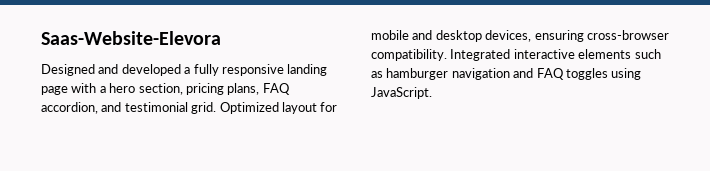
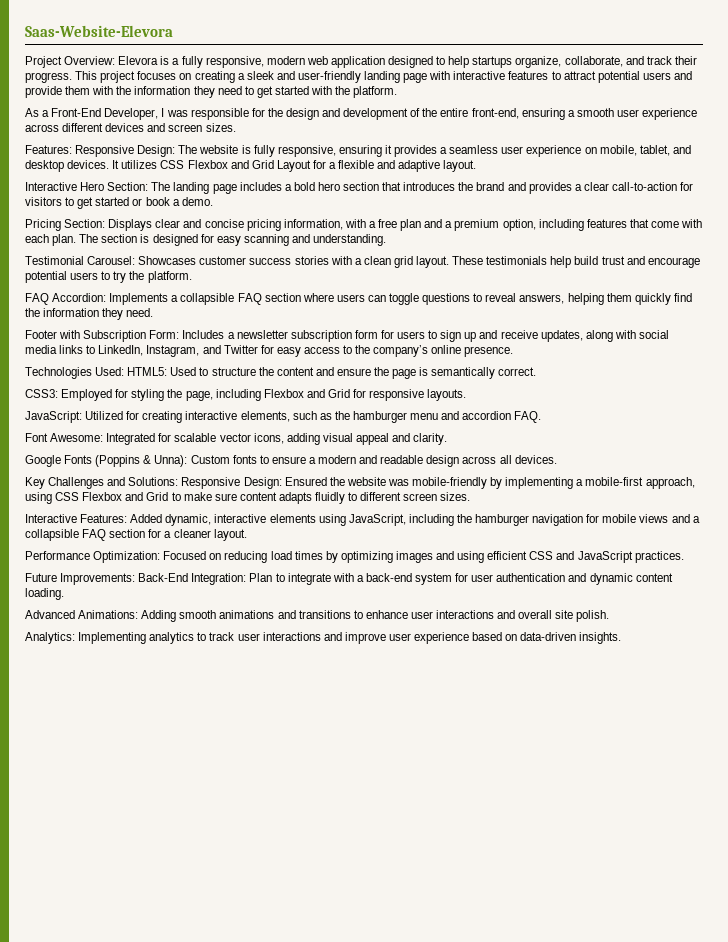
- Designed and developed a fully responsive landing page with a hero section, pricing plans, FAQ accordion, and testimonial grid. Optimized layout for mobile and desktop devices, ensuring cross-browser compatibility. Integrated interactive elements such as hamburger navigation and FAQ toggles using JavaScript.
+ Project Overview: Elevora is a fully responsive, modern web application designed to help startups organize, collaborate, and track their progress. This project focuses on creating a sleek and user-friendly landing page with interactive features to attract potential users and provide them with the information they need to get started with the platform.
+ As a Front-End Developer, I was responsible for the design and development of the entire front-end, ensuring a smooth user experience across different devices and screen sizes.
+ Features: Responsive Design: The website is fully responsive, ensuring it provides a seamless user experience on mobile, tablet, and desktop devices. It utilizes CSS Flexbox and Grid Layout for a flexible and adaptive layout.
+ Interactive Hero Section: The landing page includes a bold hero section that introduces the brand and provides a clear call-to-action for visitors to get started or book a demo.
+ Pricing Section: Displays clear and concise pricing information, with a free plan and a premium option, including features that come with each plan. The section is designed for easy scanning and understanding.
+ Testimonial Carousel: Showcases customer success stories with a clean grid layout. These testimonials help build trust and encourage potential users to try the platform.
+ FAQ Accordion: Implements a collapsible FAQ section where users can toggle questions to reveal answers, helping them quickly find the information they need.
+ Footer with Subscription Form: Includes a newsletter subscription form for users to sign up and receive updates, along with social media links to LinkedIn, Instagram, and Twitter for easy access to the company’s online presence.
+ Technologies Used: HTML5: Used to structure the content and ensure the page is semantically correct.
+ CSS3: Employed for styling the page, including Flexbox and Grid for responsive layouts.
+ JavaScript: Utilized for creating interactive elements, such as the hamburger menu and accordion FAQ.
+ Font Awesome: Integrated for scalable vector icons, adding visual appeal and clarity.
+ Google Fonts (Poppins & Unna): Custom fonts to ensure a modern and readable design across all devices.
+ Key Challenges and Solutions: Responsive Design: Ensured the website was mobile-friendly by implementing a mobile-first approach, using CSS Flexbox and Grid to make sure content adapts fluidly to different screen sizes.
+ Interactive Features: Added dynamic, interactive elements using JavaScript, including the hamburger navigation for mobile views and a collapsible FAQ section for a cleaner layout.
+ Performance Optimization: Focused on reducing load times by optimizing images and using efficient CSS and JavaScript practices.
+ Future Improvements: Back-End Integration: Plan to integrate with a back-end system for user authentication and dynamic content loading.
+ Advanced Animations: Adding smooth animations and transitions to enhance user interactions and overall site polish.
+ Analytics: Implementing analytics to track user interactions and improve user experience based on data-driven insights.

